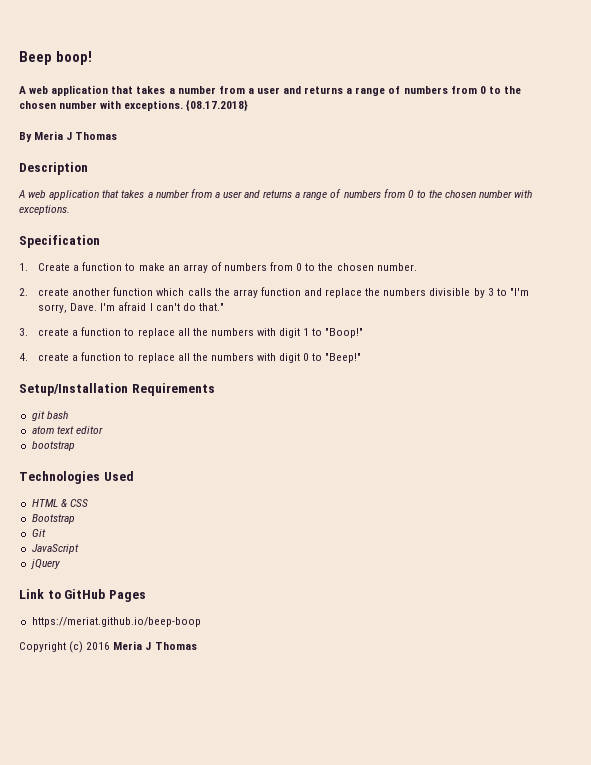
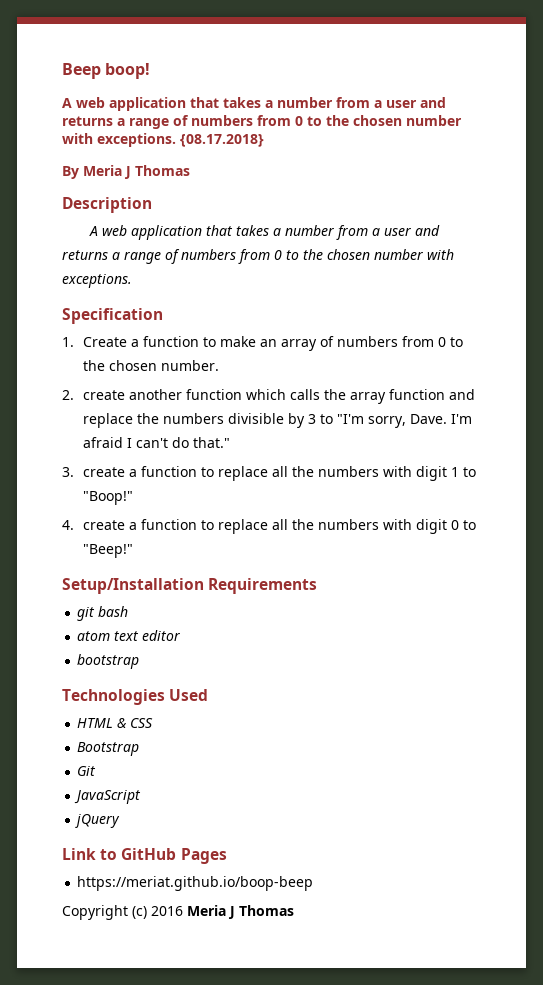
- https://meriat.github.io/beep-boop
+ https://meriat.github.io/boop-beep

